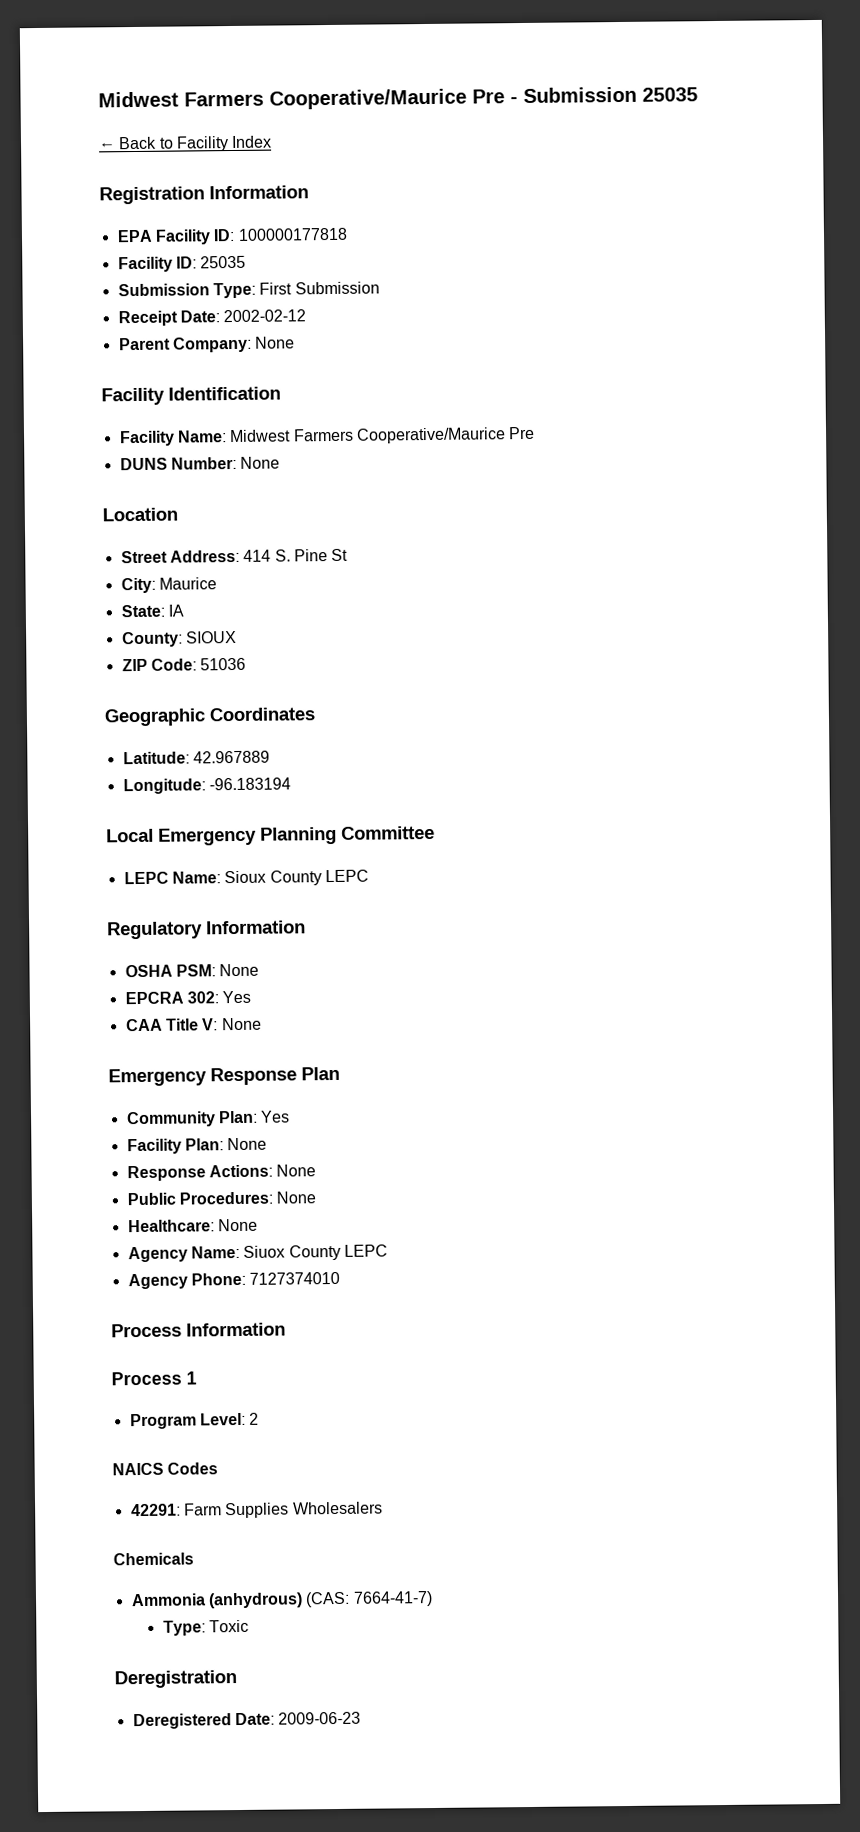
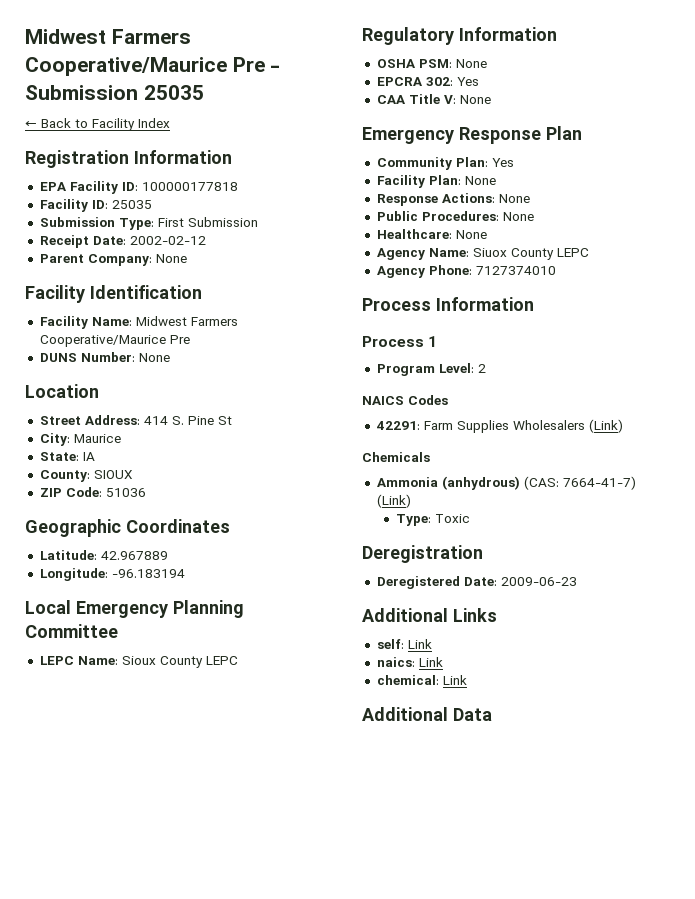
- 42291: Farm Supplies Wholesalers
+ 42291: Farm Supplies Wholesalers (Link)
- Ammonia (anhydrous) (CAS: 7664-41-7)
+ Ammonia (anhydrous) (CAS: 7664-41-7) (Link)
+ Additional Links
+ self: Link
+ naics: Link
+ chemical: Link
+ Additional Data

